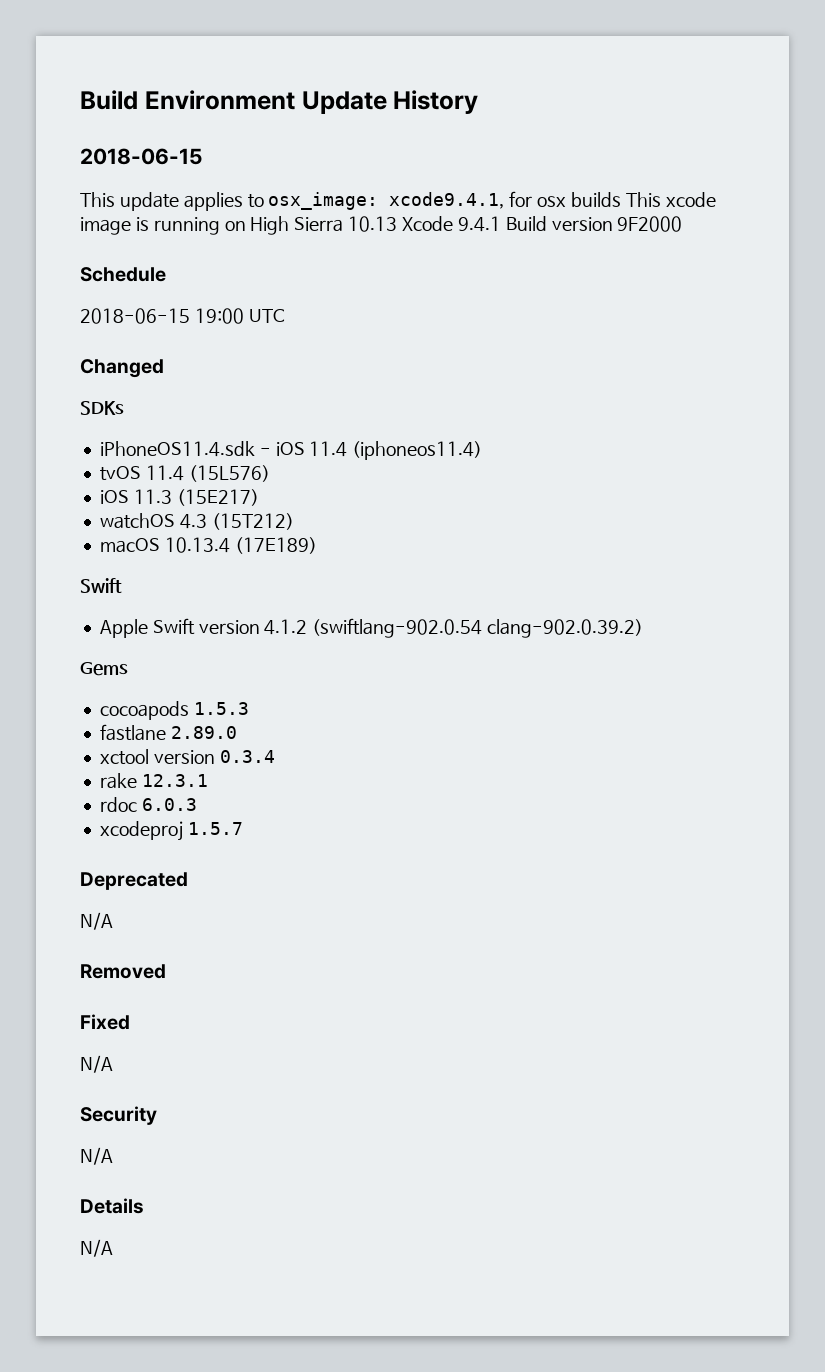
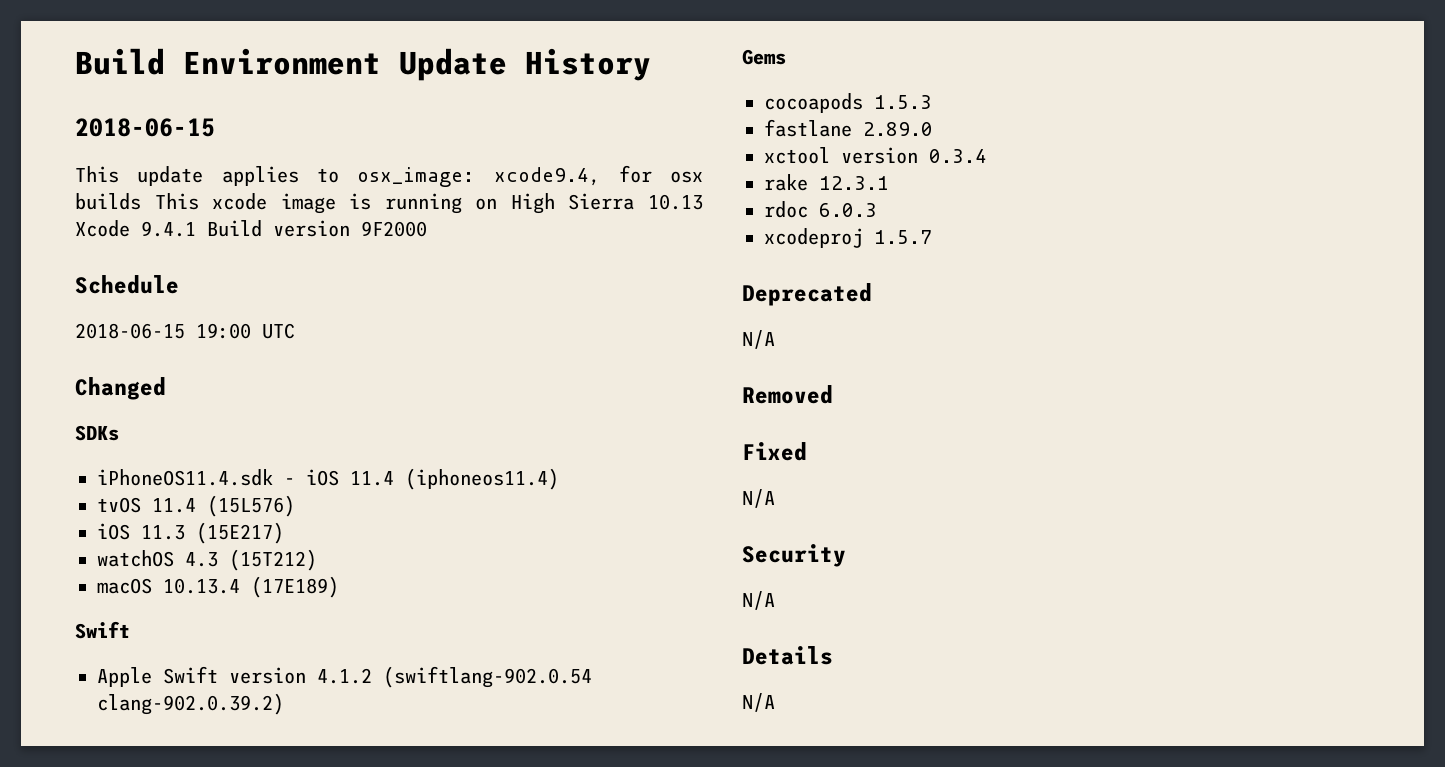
- This update applies to osx_image: xcode9.4.1, for osx builds This xcode image is running on High Sierra 10.13 Xcode 9.4.1 Build version 9F2000
+ This update applies to osx_image: xcode9.4, for osx builds This xcode image is running on High Sierra 10.13 Xcode 9.4.1 Build version 9F2000

